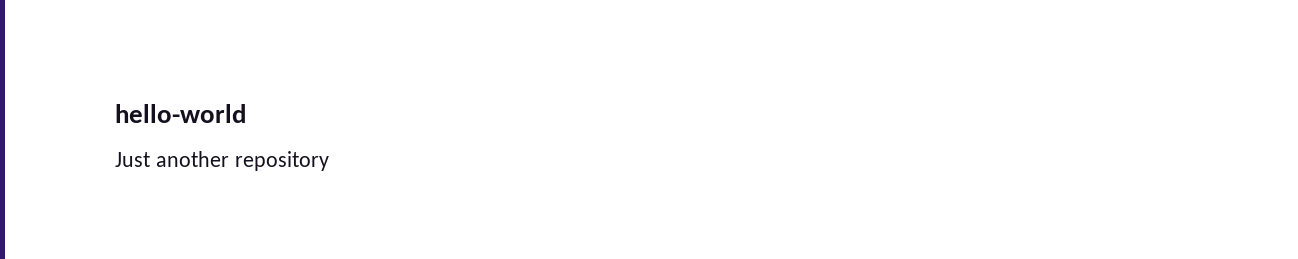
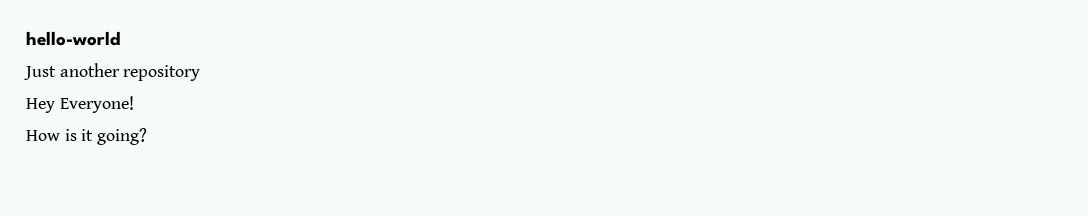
+ Hey Everyone!
+ How is it going?

